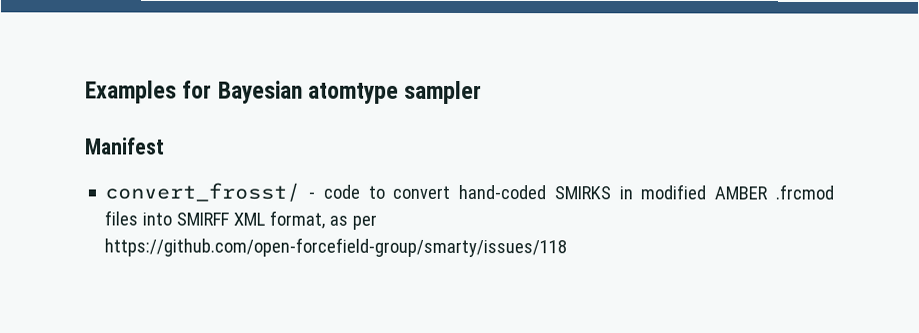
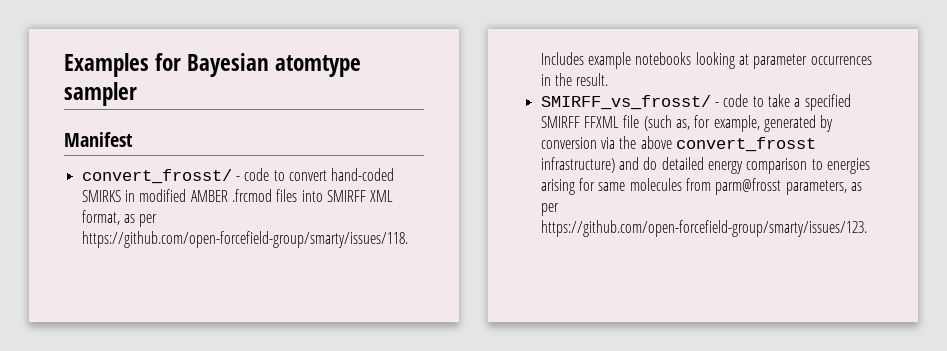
- convert_frosst/ - code to convert hand-coded SMIRKS in modified AMBER .frcmod files into SMIRFF XML format, as per https://github.com/open-forcefield-group/smarty/issues/118
+ convert_frosst/ - code to convert hand-coded SMIRKS in modified AMBER .frcmod files into SMIRFF XML format, as per https://github.com/open-forcefield-group/smarty/issues/118. Includes example notebooks looking at parameter occurrences in the result.
+ SMIRFF_vs_frosst/ - code to take a specified SMIRFF FFXML file (such as, for example, generated by conversion via the above convert_frosst infrastructure) and do detailed energy comparison to energies arising for same molecules from parm@frosst parameters, as per https://github.com/open-forcefield-group/smarty/issues/123.

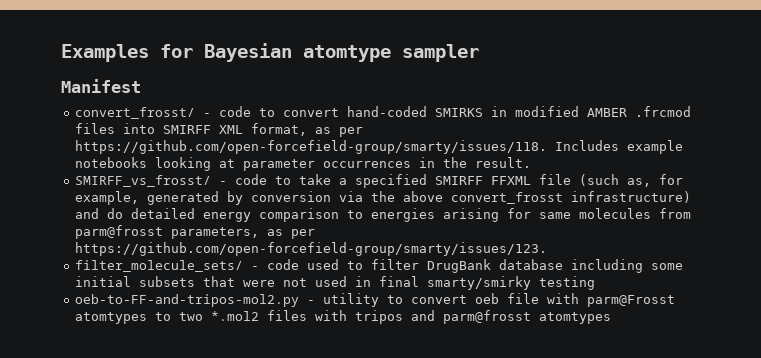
+ filter_molecule_sets/ - code used to filter DrugBank database including some initial subsets that were not used in final smarty/smirky testing
+ oeb-to-FF-and-tripos-mol2.py - utility to convert oeb file with parm@Frosst atomtypes to two *.mol2 files with tripos and parm@frosst atomtypes

